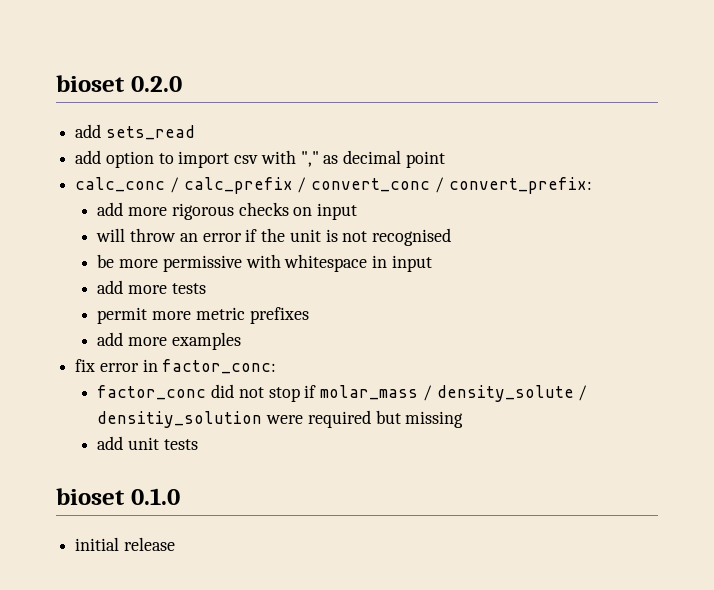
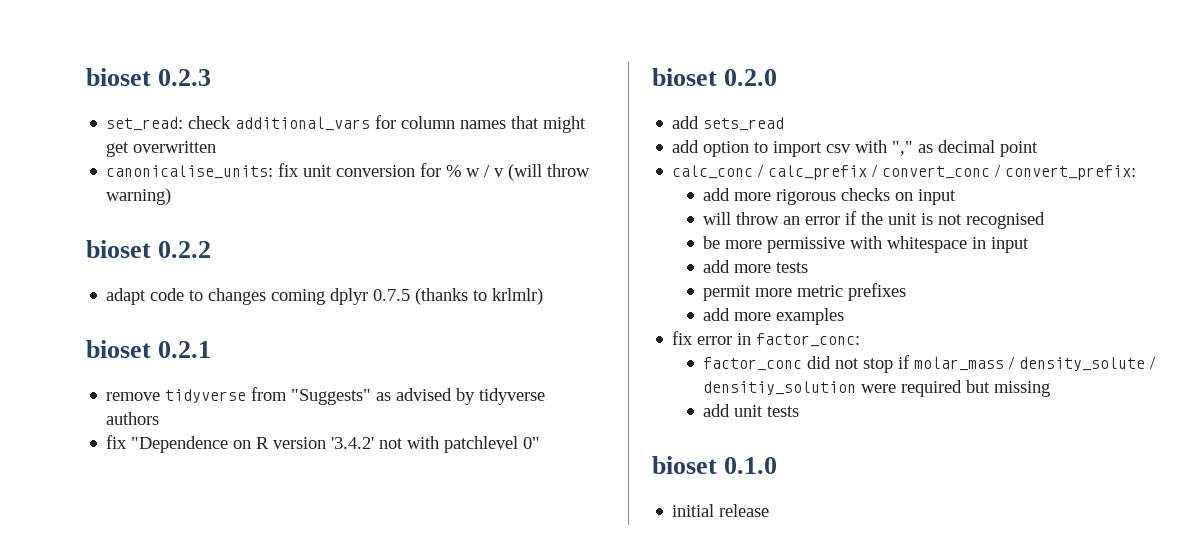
+ bioset 0.2.3
+ set_read: check additional_vars for column names that might get overwritten
+ canonicalise_units: fix unit conversion for % w / v (will throw warning)
+ bioset 0.2.2
+ adapt code to changes coming dplyr 0.7.5 (thanks to krlmlr)
+ bioset 0.2.1
+ remove tidyverse from "Suggests" as advised by tidyverse authors
+ fix "Dependence on R version '3.4.2' not with patchlevel 0"

